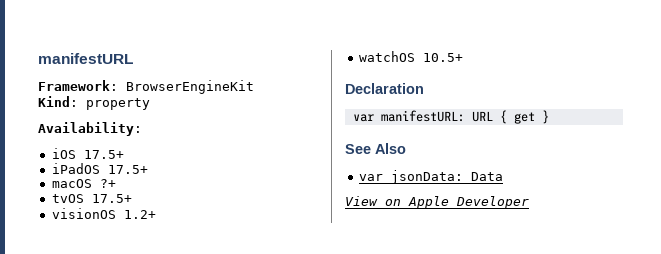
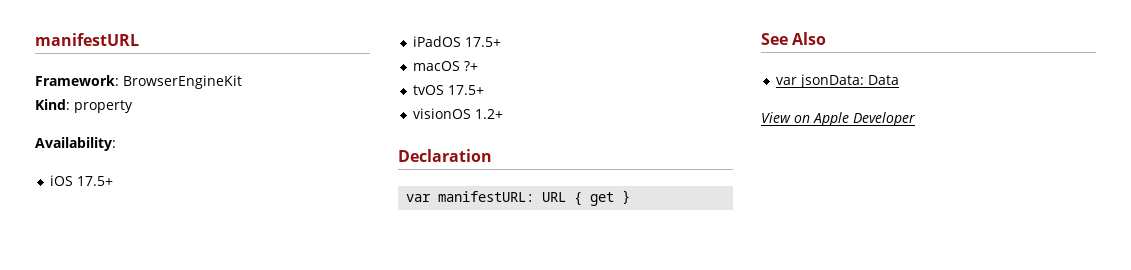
- watchOS 10.5+

